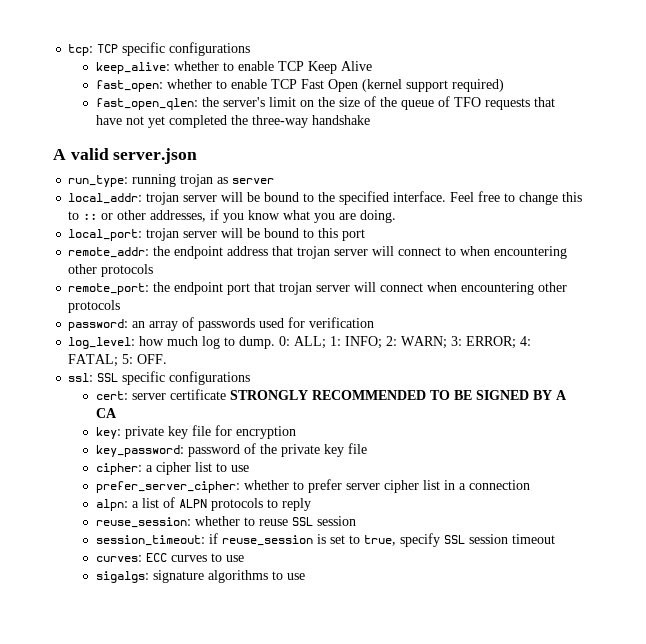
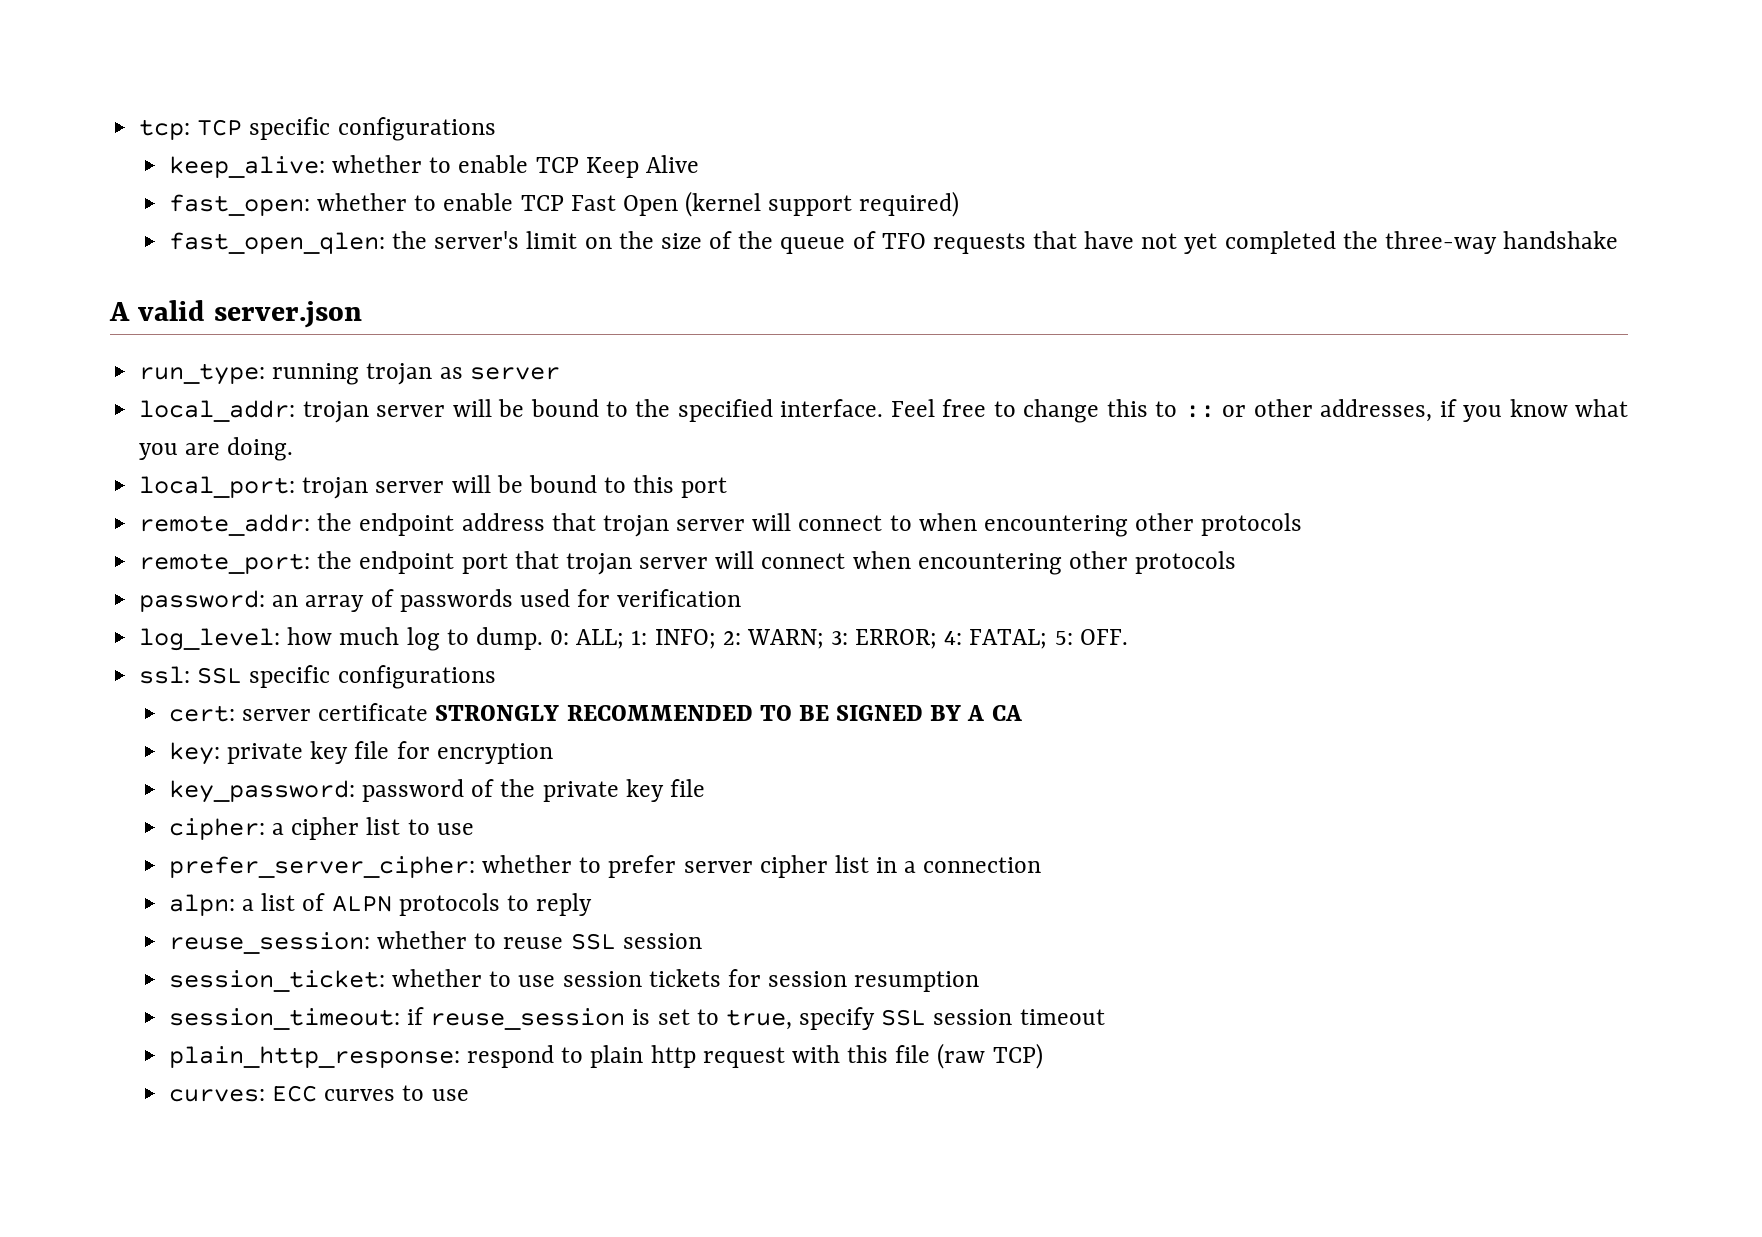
+ session_ticket: whether to use session tickets for session resumption
+ plain_http_response: respond to plain http request with this file (raw TCP)
- sigalgs: signature algorithms to use

